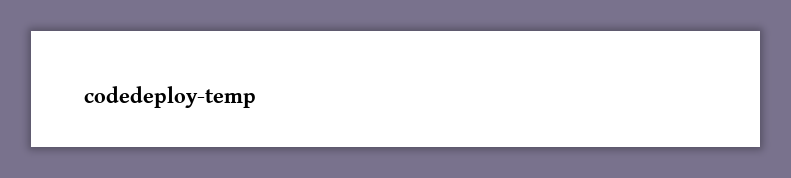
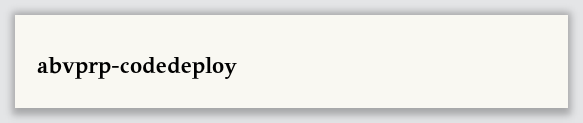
- codedeploy-temp
+ abvprp-codedeploy

